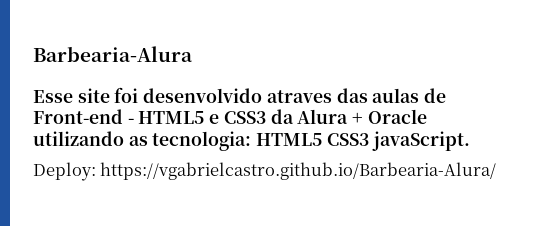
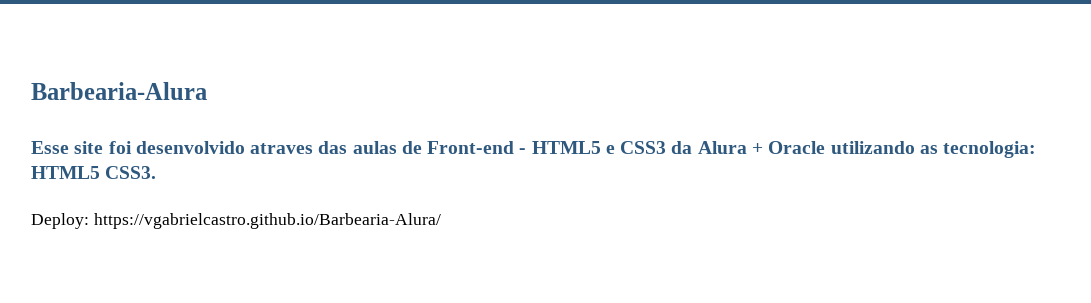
- Esse site foi desenvolvido atraves das aulas de Front-end - HTML5 e CSS3 da Alura + Oracle utilizando as tecnologia: HTML5 CSS3 javaScript.
+ Esse site foi desenvolvido atraves das aulas de Front-end - HTML5 e CSS3 da Alura + Oracle utilizando as tecnologia: HTML5 CSS3.

